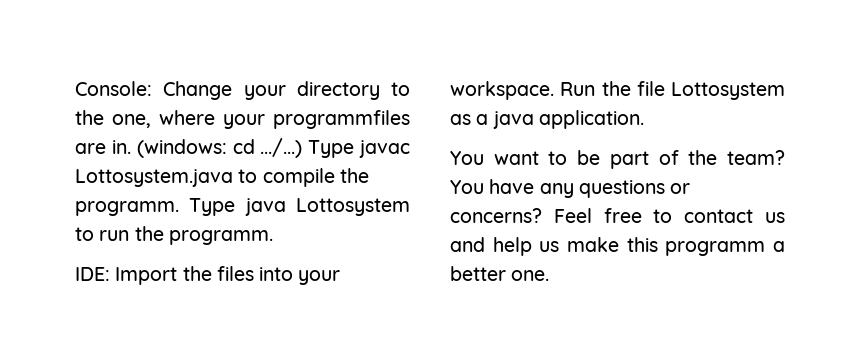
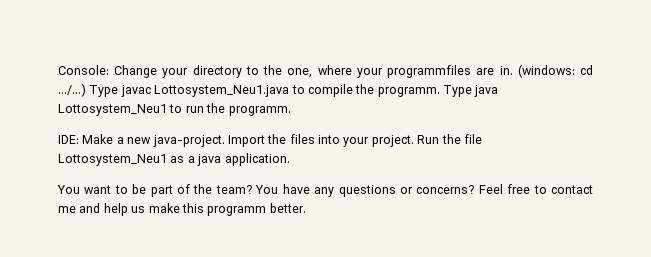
- Type javac Lottosystem.java to compile the programm.
+ Type javac Lottosystem_Neu1.java to compile the programm.
- Type java Lottosystem to run the programm.
+ Type java Lottosystem_Neu1 to run the programm.
- IDE: Import the files into your workspace.
+ IDE: Make a new java-project. Import the files into your project.
- Run the file Lottosystem as a java application.
+ Run the file Lottosystem_Neu1 as a java application.
- Feel free to contact us and help us make this programm a better one.
+ Feel free to contact me and help us make this programm better.

